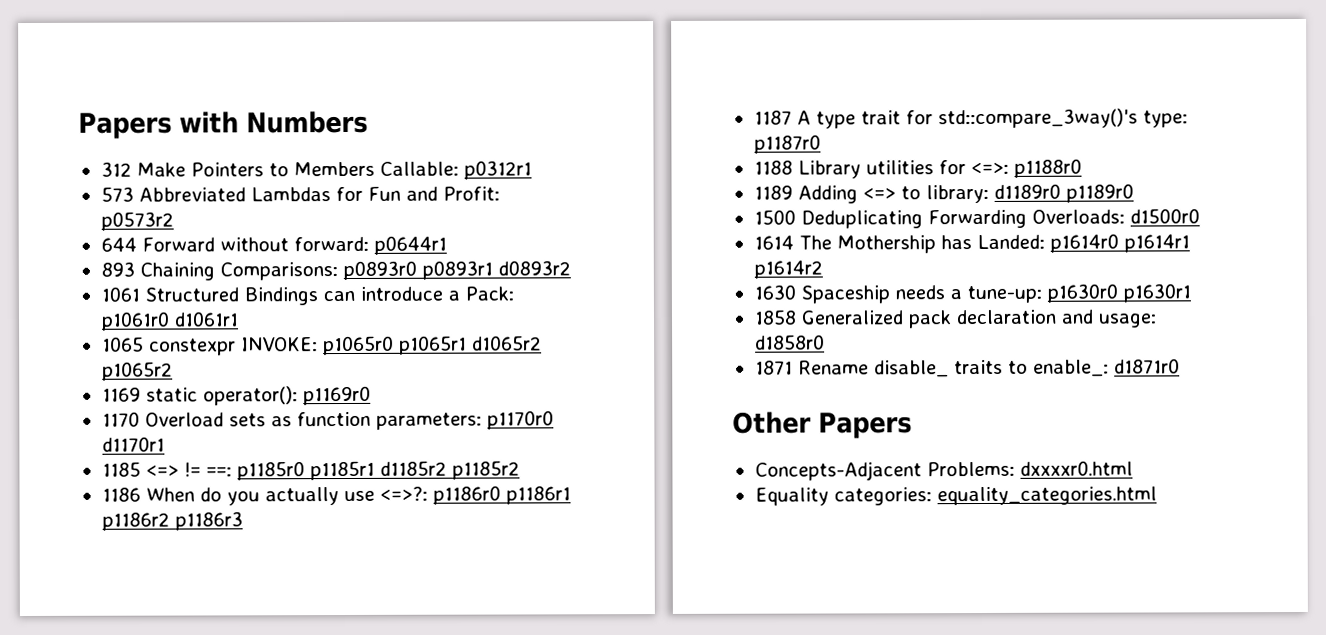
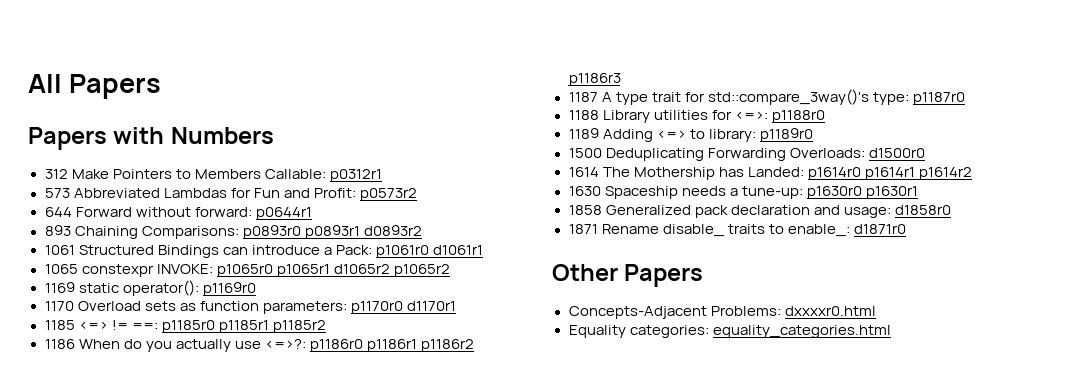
+ All Papers
- 1185 <=> != ==: p1185r0 p1185r1 d1185r2 p1185r2
+ 1185 <=> != ==: p1185r0 p1185r1 p1185r2
- 1189 Adding <=> to library: d1189r0 p1189r0
+ 1189 Adding <=> to library: p1189r0

